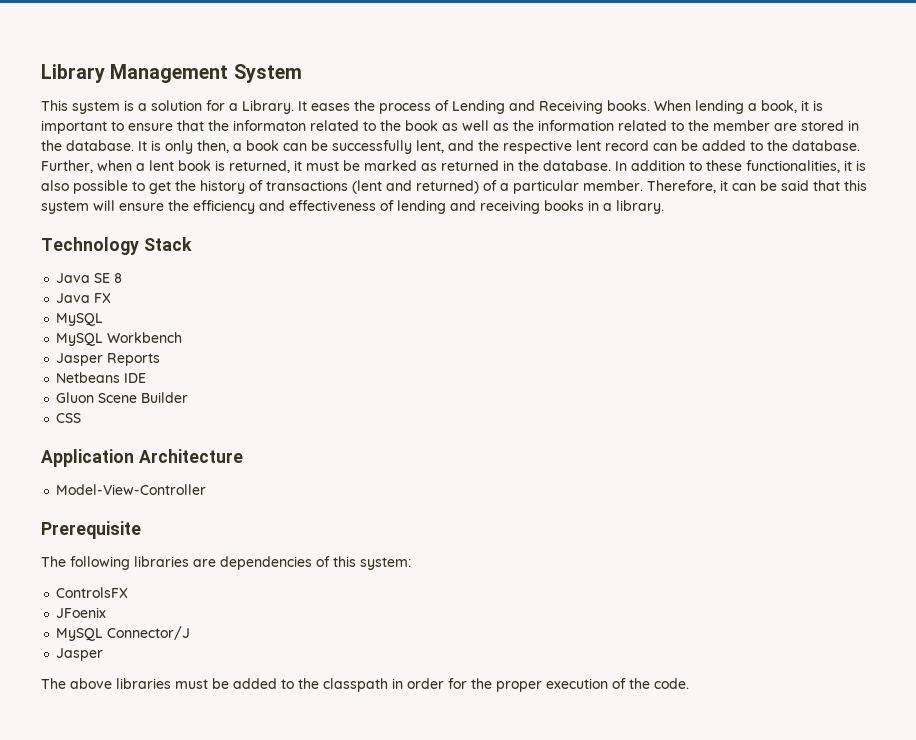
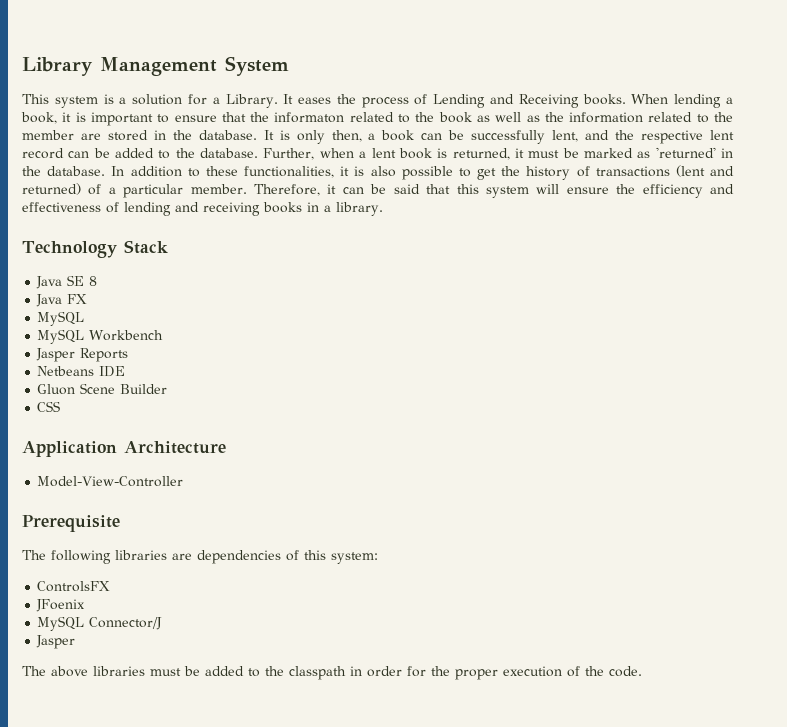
- Further, when a lent book is returned, it must be marked as returned in the database.
+ Further, when a lent book is returned, it must be marked as 'returned' in the database.

